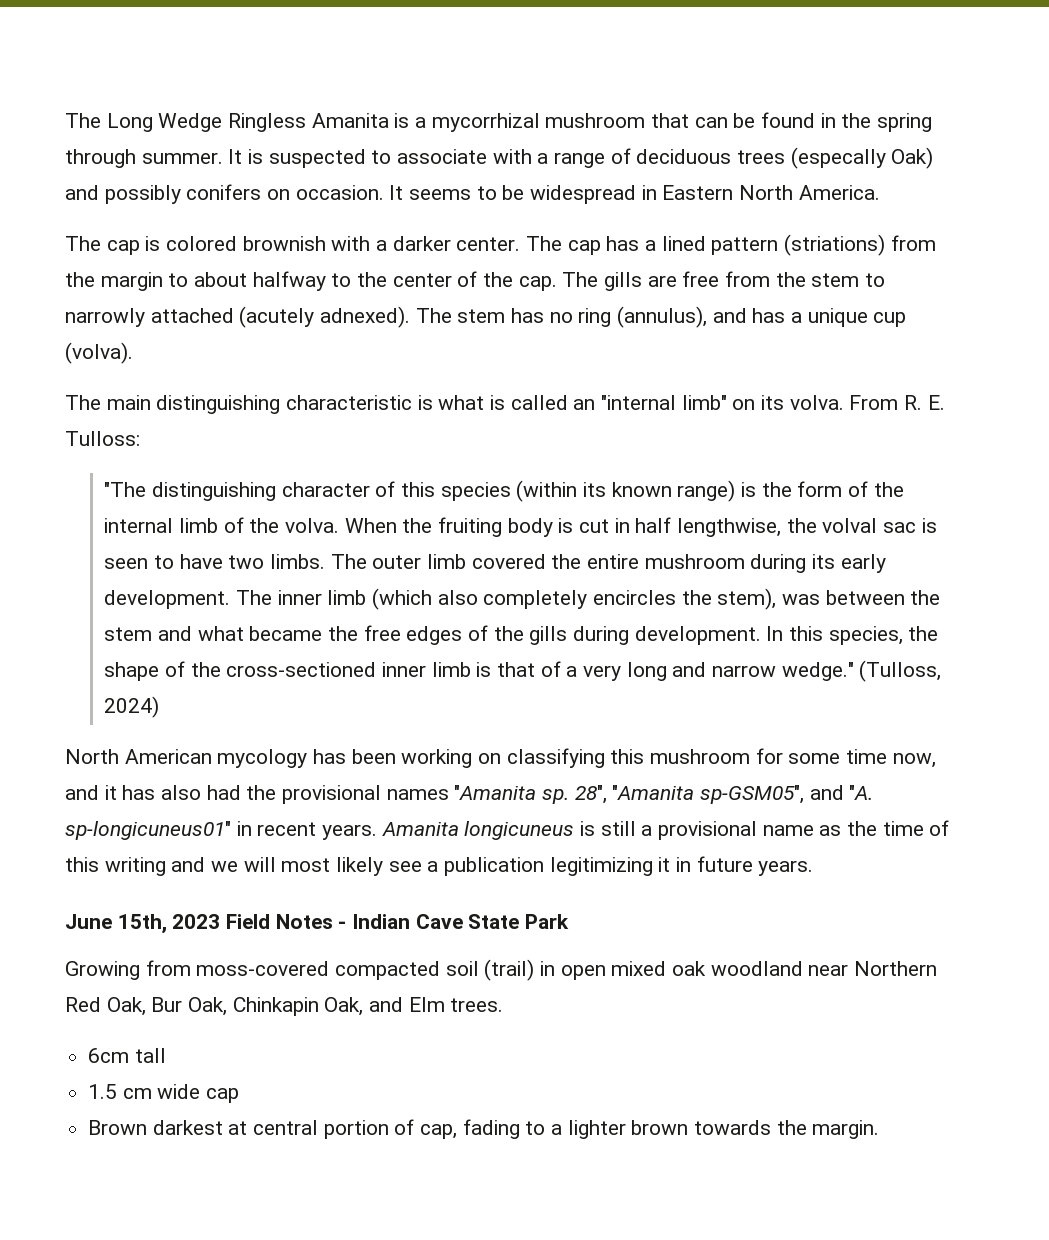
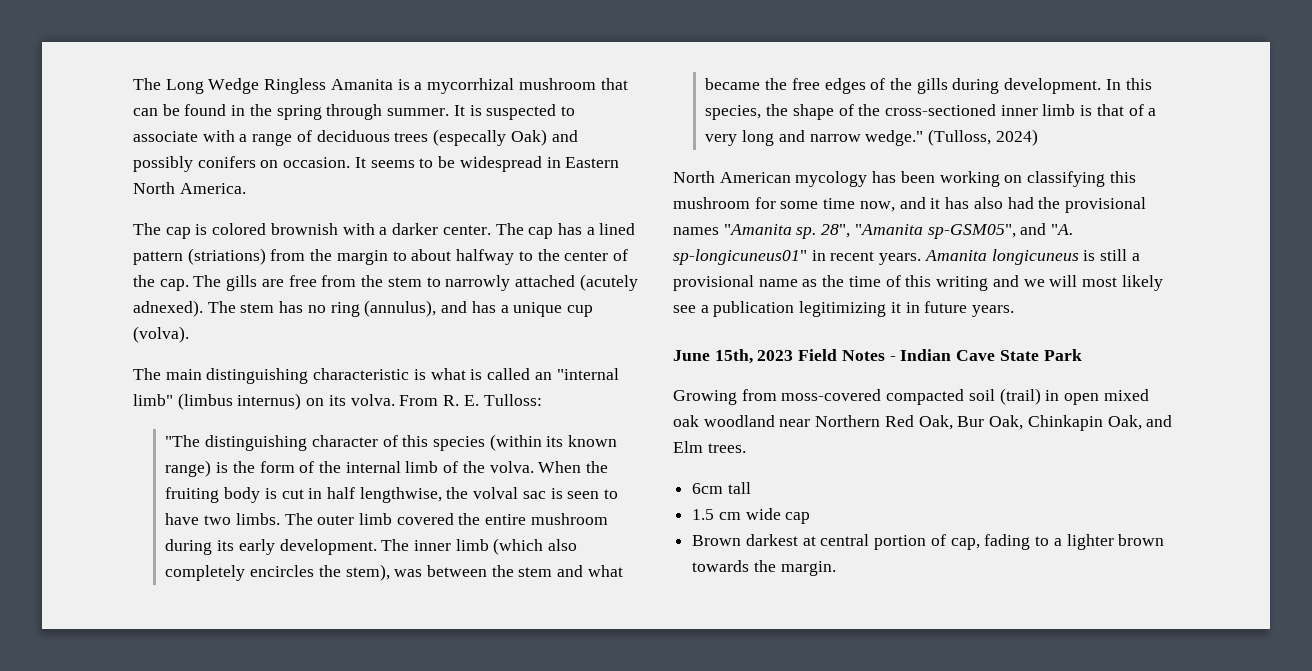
- The main distinguishing characteristic is what is called an "internal limb" on its volva.
+ The main distinguishing characteristic is what is called an "internal limb" (limbus internus) on its volva.

